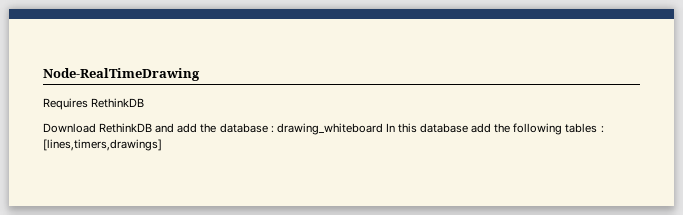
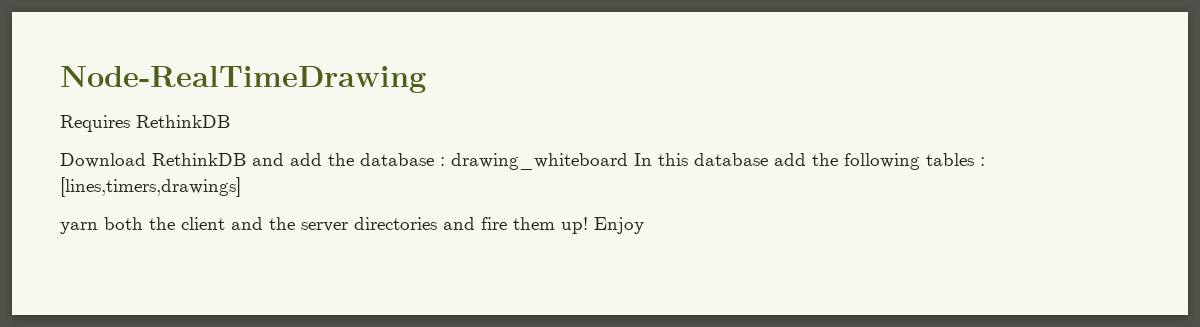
+ yarn both the client and the server directories and fire them up! Enjoy

